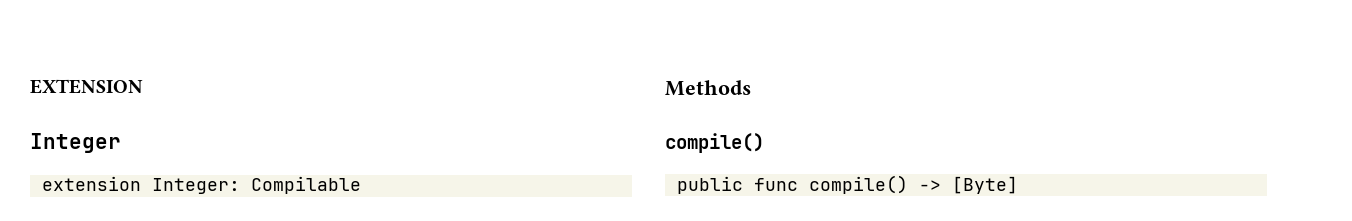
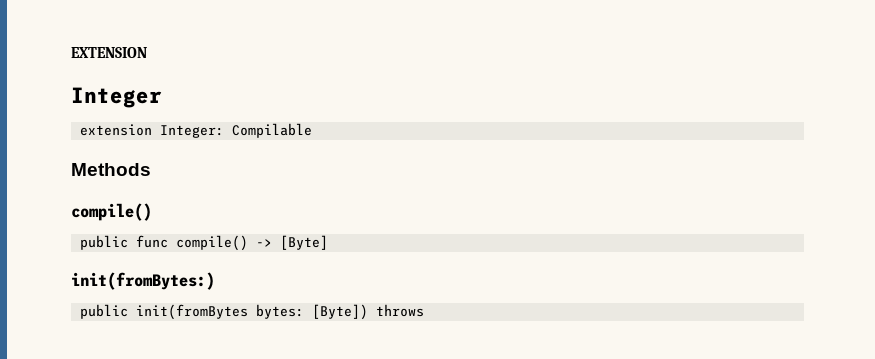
+ init(fromBytes:)
+ public init(fromBytes bytes: [Byte]) throws

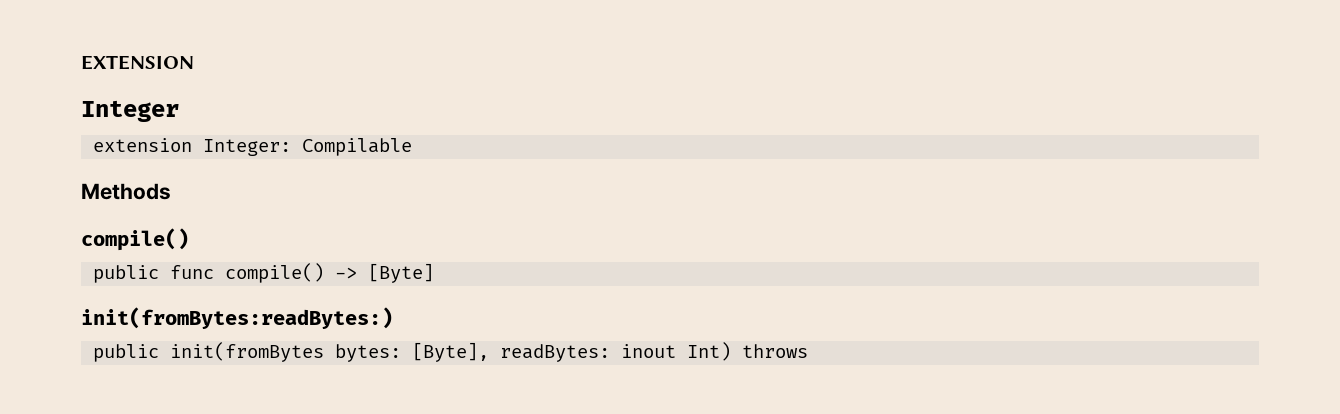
- init(fromBytes:)
+ init(fromBytes:readBytes:)
- public init(fromBytes bytes: [Byte]) throws
+ public init(fromBytes bytes: [Byte], readBytes: inout Int) throws

